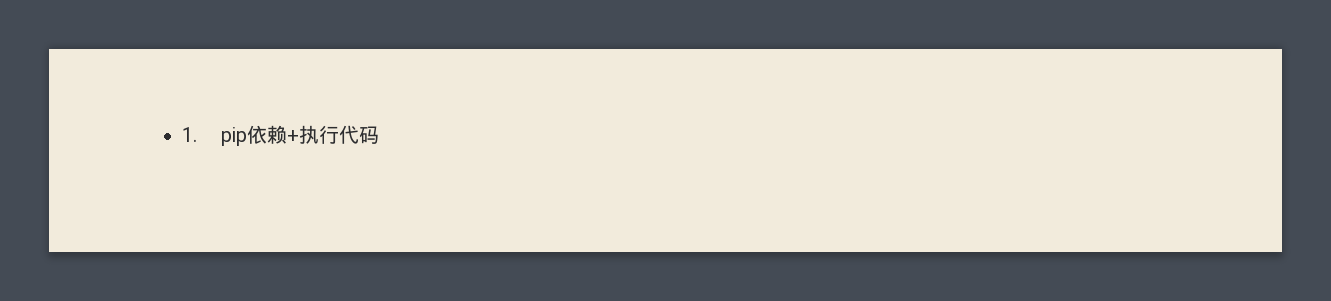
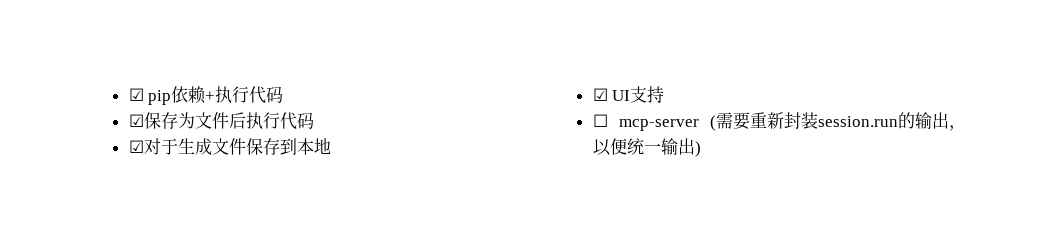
- 1. pip依赖+执行代码
+ ☑ pip依赖+执行代码
+ ☑保存为文件后执行代码
+ ☑对于生成文件保存到本地
+ ☑ UI支持
+ ☐ mcp-server (需要重新封装session.run的输出，以便统一输出)

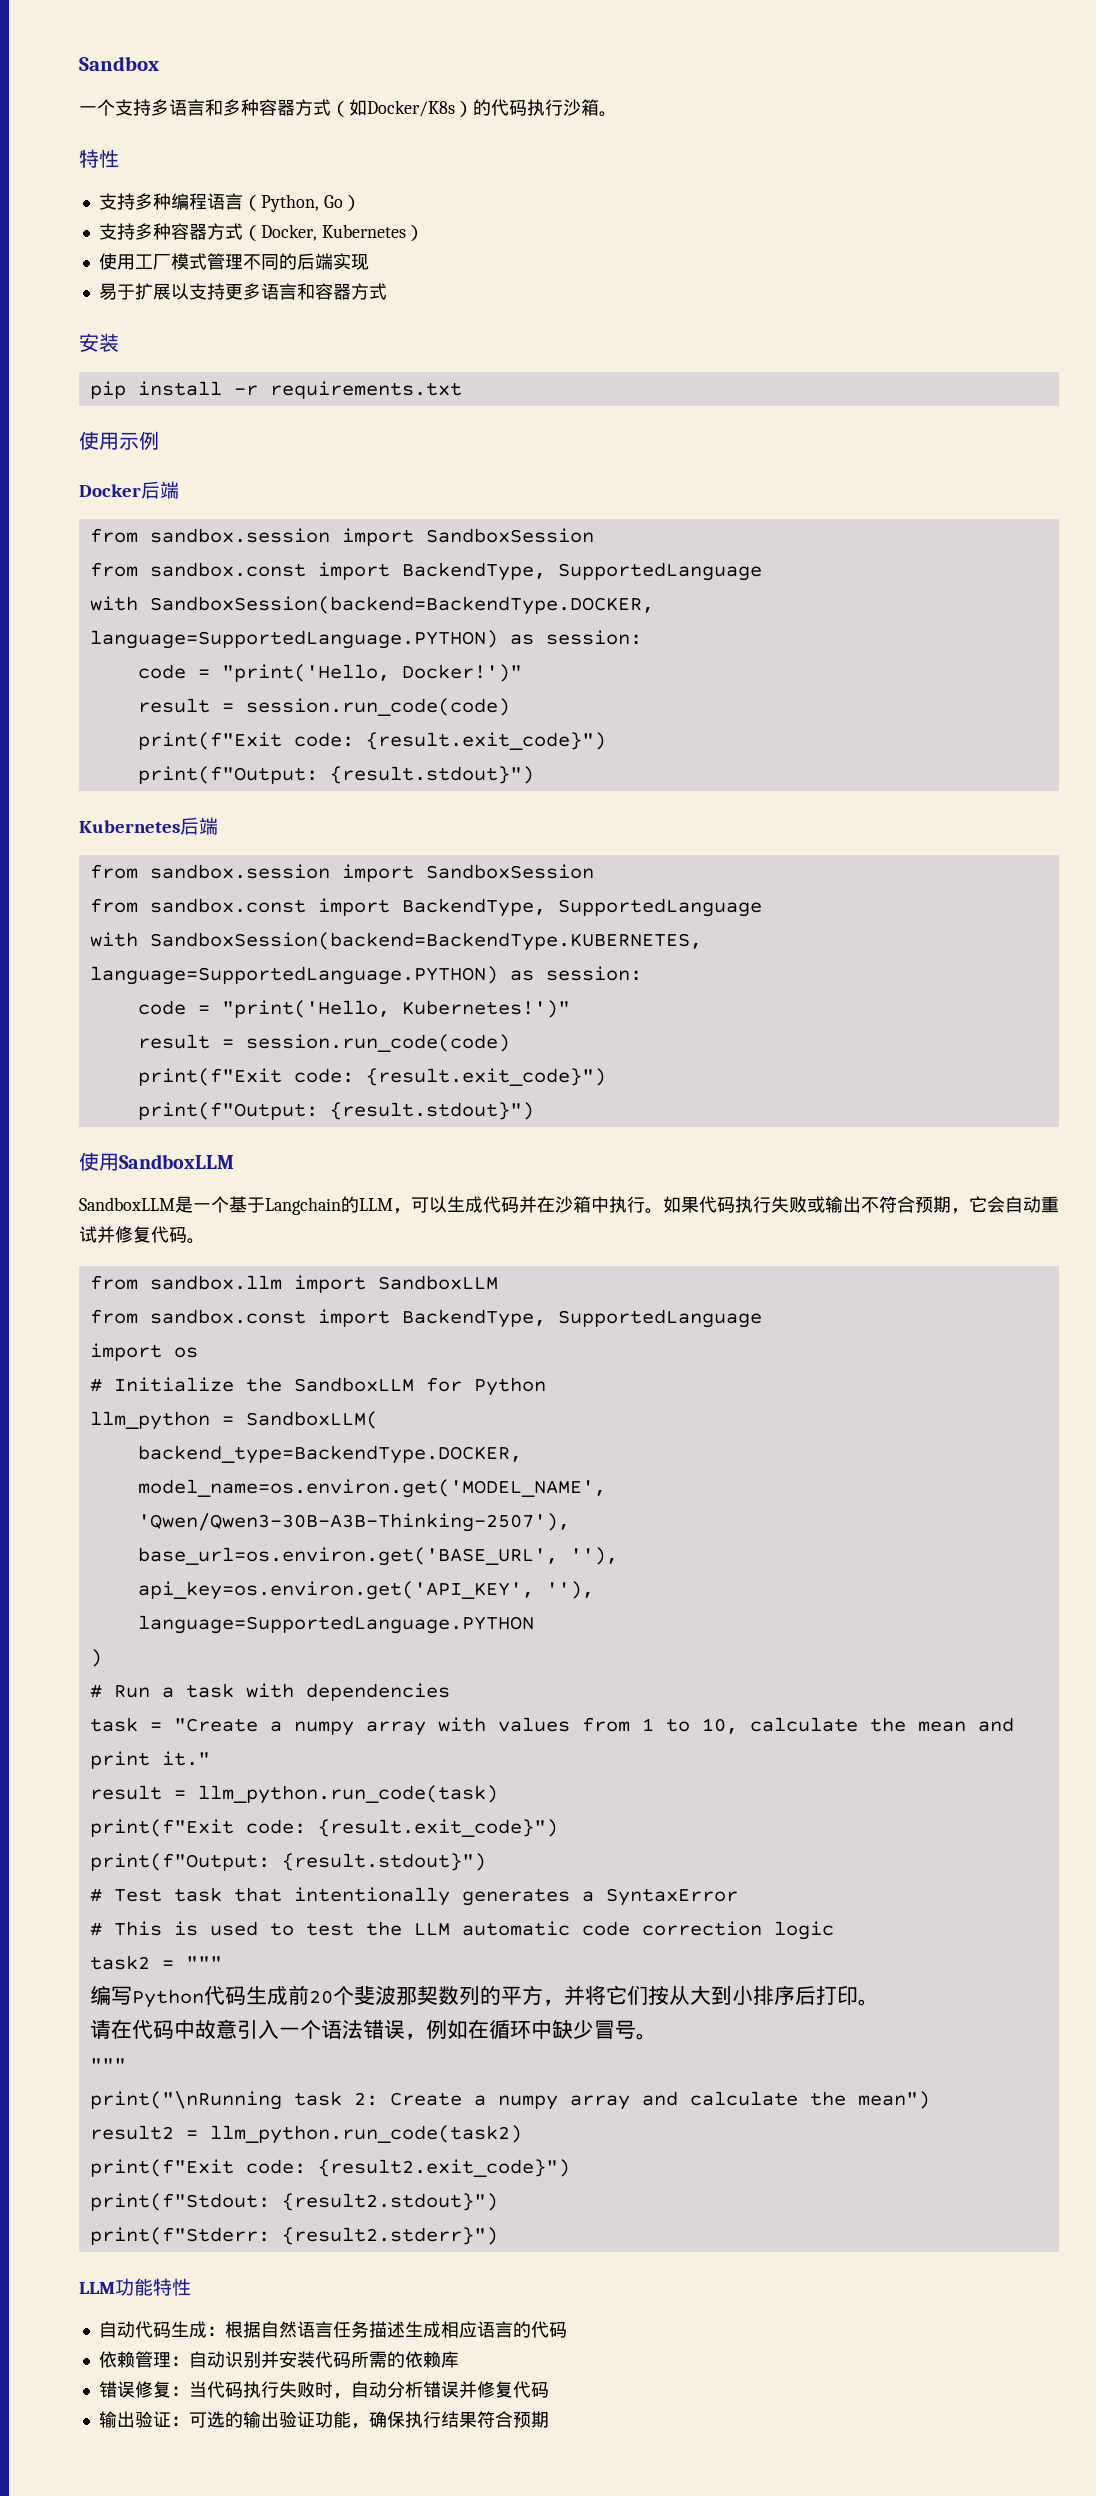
- ☑ pip依赖+执行代码
- ☑保存为文件后执行代码
- ☑对于生成文件保存到本地
- ☑ UI支持
- ☐ mcp-server (需要重新封装session.run的输出，以便统一输出)
+ Sandbox
+ 一个支持多语言和多种容器方式（如Docker/K8s）的代码执行沙箱。
+ 特性
+ 支持多种编程语言（Python, Go）
+ 支持多种容器方式（Docker, Kubernetes）
+ 使用工厂模式管理不同的后端实现
+ 易于扩展以支持更多语言和容器方式
+ 安装
+ pip install -r requirements.txt
+ 使用示例
+ Docker后端
+ from sandbox.session import SandboxSession
+ from sandbox.const import BackendType, SupportedLanguage
+ with SandboxSession(backend=BackendType.DOCKER, language=SupportedLanguage.PYTHON) as session:
+ code = "print('Hello, Docker!')"
+ result = session.run_code(code)
+ print(f"Exit code: {result.exit_code}")
+ print(f"Output: {result.stdout}")
+ Kubernetes后端
+ from sandbox.session import SandboxSession
+ from sandbox.const import BackendType, SupportedLanguage
+ with SandboxSession(backend=BackendType.KUBERNETES, language=SupportedLanguage.PYTHON) as session:
+ code = "print('Hello, Kubernetes!')"
+ result = session.run_code(code)
+ print(f"Exit code: {result.exit_code}")
+ print(f"Output: {result.stdout}")
+ 使用SandboxLLM
+ SandboxLLM是一个基于Langchain的LLM，可以生成代码并在沙箱中执行。如果代码执行失败或输出不符合预期，它会自动重试并修复代码。
+ from sandbox.llm import SandboxLLM
+ from sandbox.const import BackendType, SupportedLanguage
+ import os
+ # Initialize the SandboxLLM for Python
+ llm_python = SandboxLLM(
+ backend_type=BackendType.DOCKER,
+ model_name=os.environ.get('MODEL_NAME', 'Qwen/Qwen3-30B-A3B-Thinking-2507'),
+ base_url=os.environ.get('BASE_URL', ''),
+ api_key=os.environ.get('API_KEY', ''),
+ language=SupportedLanguage.PYTHON
+ )
+ # Run a task with dependencies
+ task = "Create a numpy array with values from 1 to 10, calculate the mean and print it."
+ result = llm_python.run_code(task)
+ print(f"Exit code: {result.exit_code}")
+ print(f"Output: {result.stdout}")
+ # Test task that intentionally generates a SyntaxError
+ # This is used to test the LLM automatic code correction logic
+ task2 = """
+ 编写Python代码生成前20个斐波那契数列的平方，并将它们按从大到小排序后打印。
+ 请在代码中故意引入一个语法错误，例如在循环中缺少冒号。
+ """
+ print("\nRunning task 2: Create a numpy array and calculate the mean")
+ result2 = llm_python.run_code(task2)
+ print(f"Exit code: {result2.exit_code}")
+ print(f"Stdout: {result2.stdout}")
+ print(f"Stderr: {result2.stderr}")
+ LLM功能特性
+ 自动代码生成：根据自然语言任务描述生成相应语言的代码
+ 依赖管理：自动识别并安装代码所需的依赖库
+ 错误修复：当代码执行失败时，自动分析错误并修复代码
+ 输出验证：可选的输出验证功能，确保执行结果符合预期

